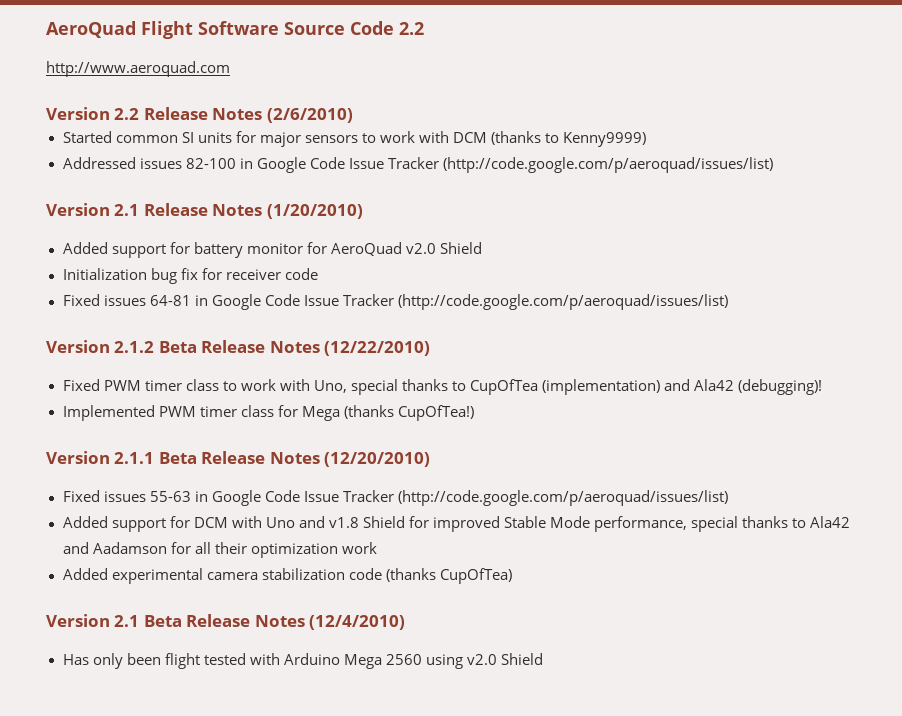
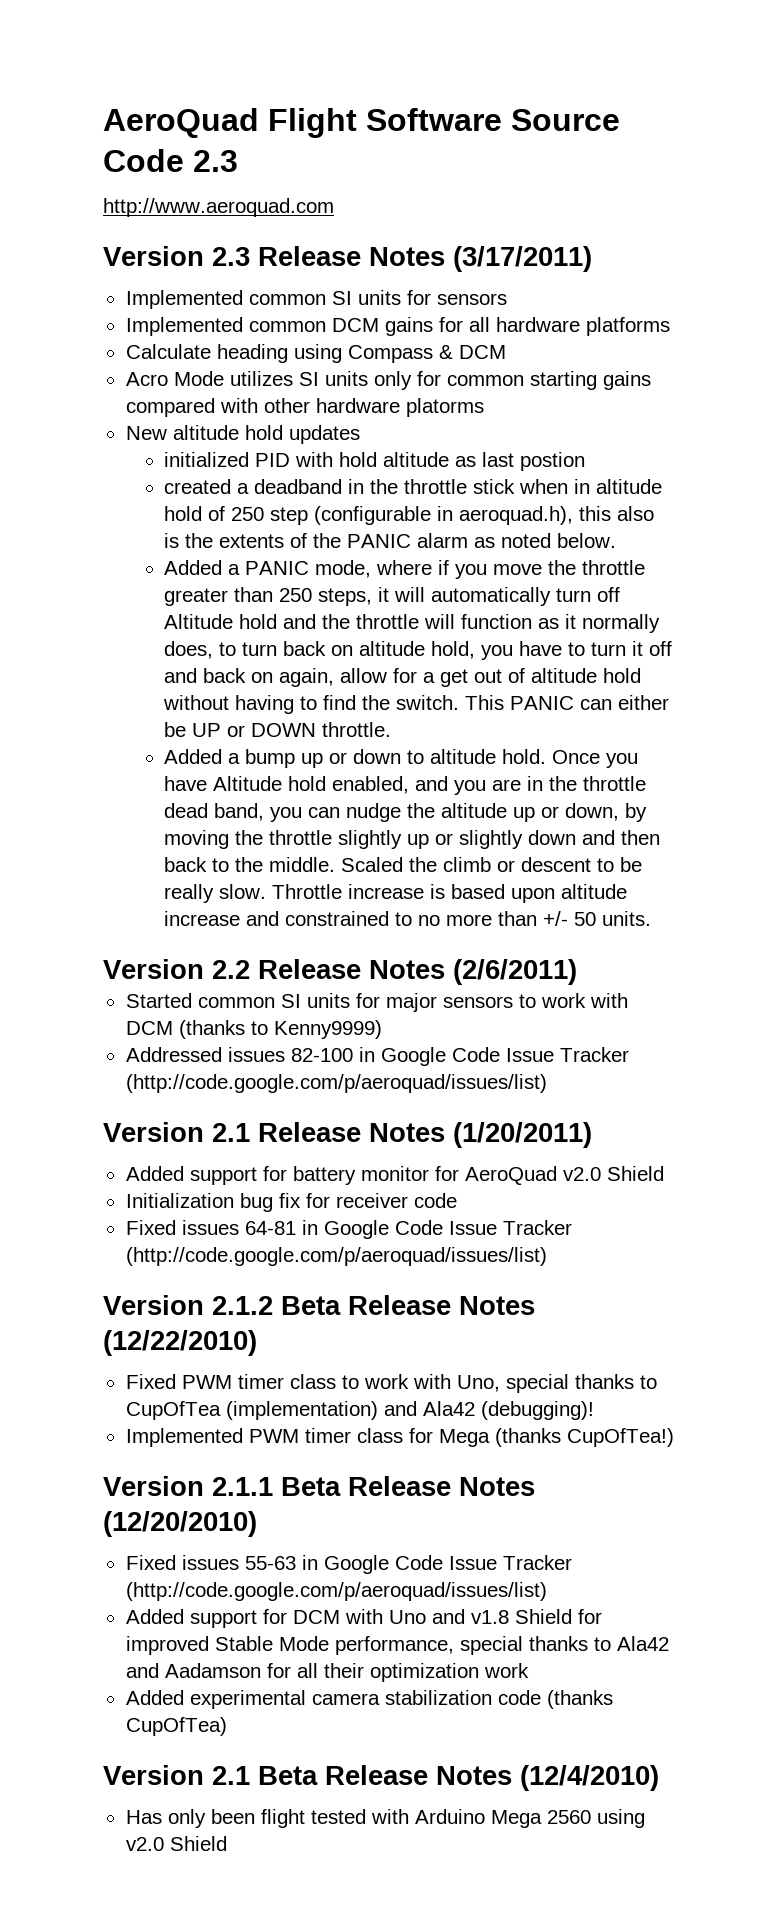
- AeroQuad Flight Software Source Code 2.2
+ AeroQuad Flight Software Source Code 2.3
+ Version 2.3 Release Notes (3/17/2011)
+ Implemented common SI units for sensors
+ Implemented common DCM gains for all hardware platforms
+ Calculate heading using Compass & DCM
+ Acro Mode utilizes SI units only for common starting gains compared with other hardware platorms
+ New altitude hold updates
+ initialized PID with hold altitude as last postion
+ created a deadband in the throttle stick when in altitude hold of 250 step (configurable in aeroquad.h), this also is the extents of the PANIC alarm as noted below.
+ Added a PANIC mode, where if you move the throttle greater than 250 steps, it will automatically turn off Altitude hold and the throttle will function as it normally does, to turn back on altitude hold, you have to turn it off and back on again, allow for a get out of altitude hold without having to find the switch. This PANIC can either be UP or DOWN throttle.
+ Added a bump up or down to altitude hold. Once you have Altitude hold enabled, and you are in the throttle dead band, you can nudge the altitude up or down, by moving the throttle slightly up or slightly down and then back to the middle. Scaled the climb or descent to be really slow. Throttle increase is based upon altitude increase and constrained to no more than +/- 50 units.
- Version 2.2 Release Notes (2/6/2010)
+ Version 2.2 Release Notes (2/6/2011)
- Version 2.1 Release Notes (1/20/2010)
+ Version 2.1 Release Notes (1/20/2011)

